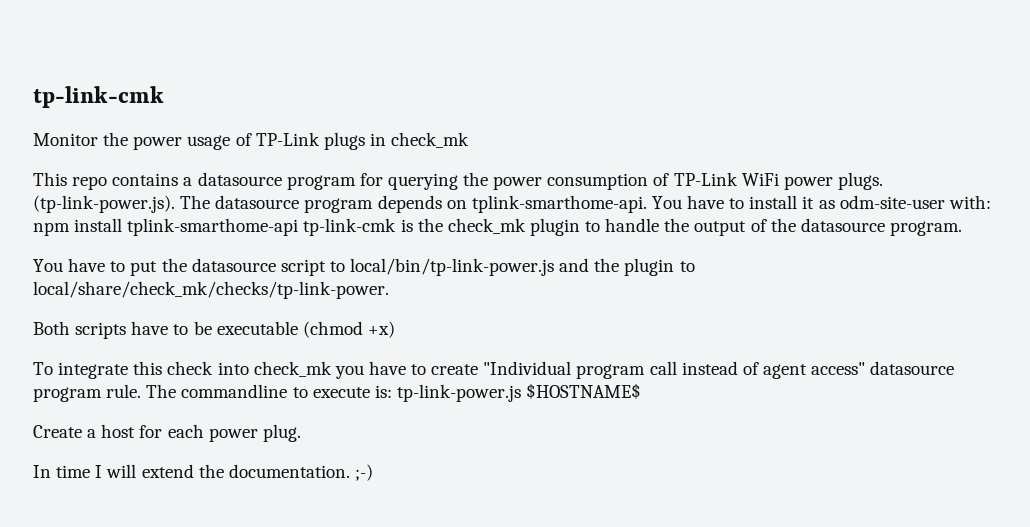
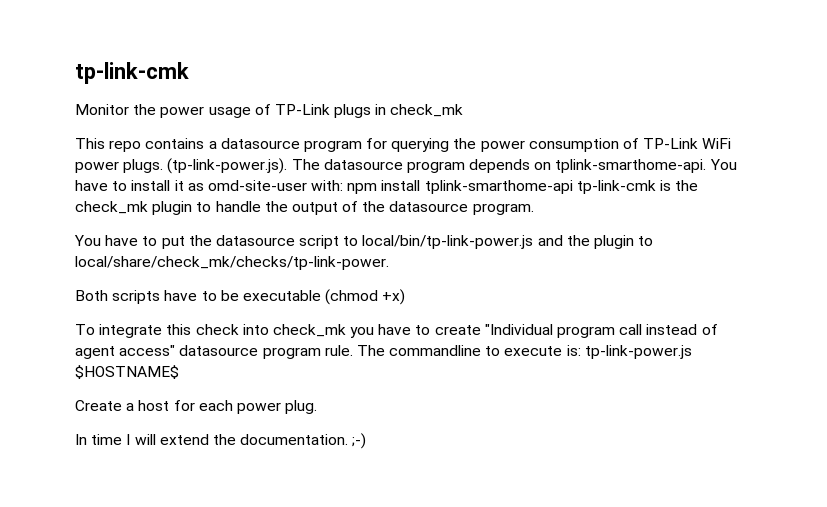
- You have to install it as odm-site-user with: npm install tplink-smarthome-api tp-link-cmk is the check_mk plugin to handle the output of the datasource program.
+ You have to install it as omd-site-user with: npm install tplink-smarthome-api tp-link-cmk is the check_mk plugin to handle the output of the datasource program.

